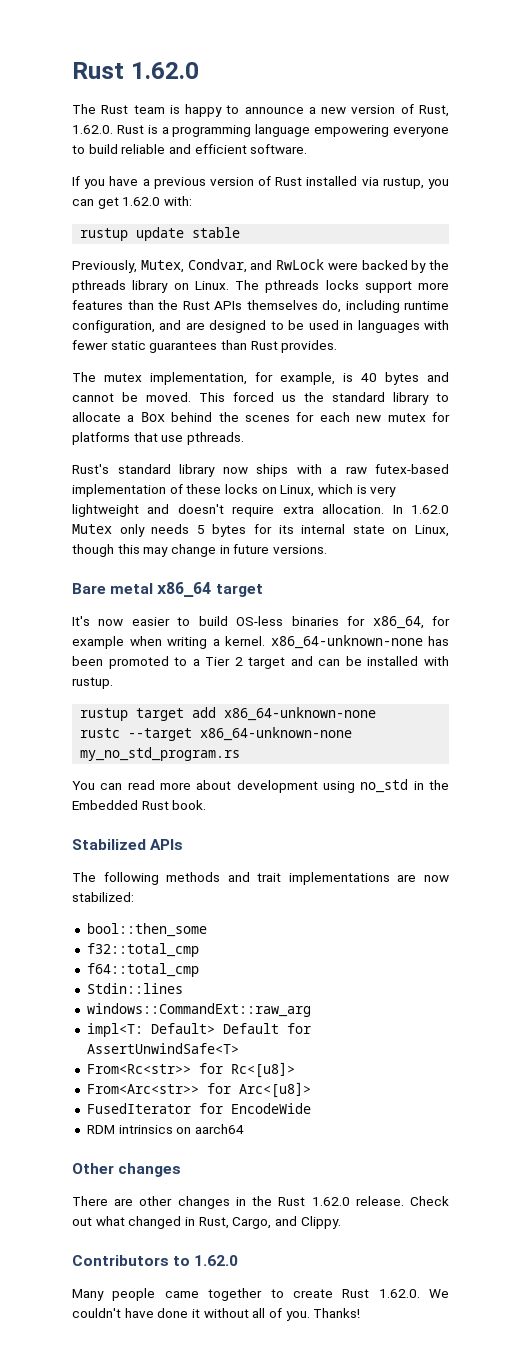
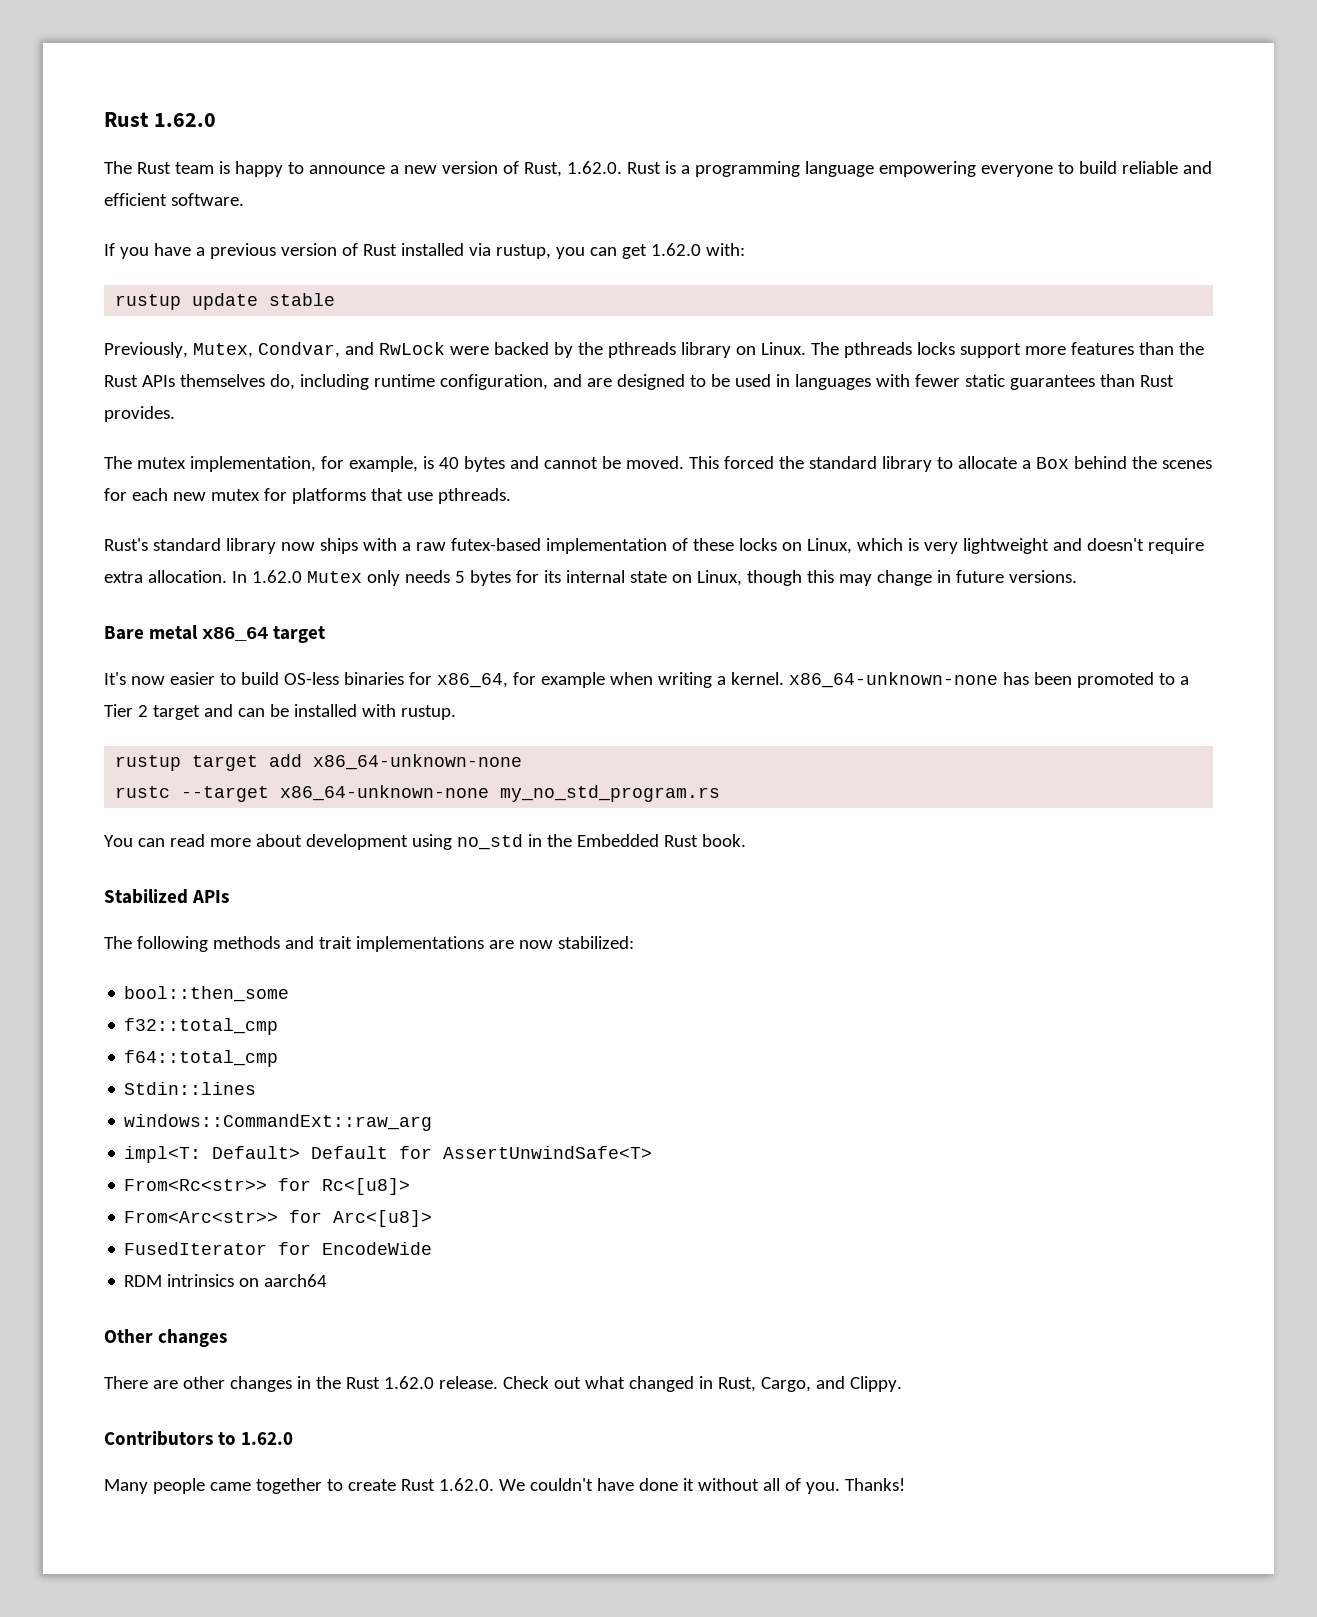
- This forced us the standard library to allocate a Box behind the scenes for each new mutex for platforms that use pthreads.
+ This forced the standard library to allocate a Box behind the scenes for each new mutex for platforms that use pthreads.

